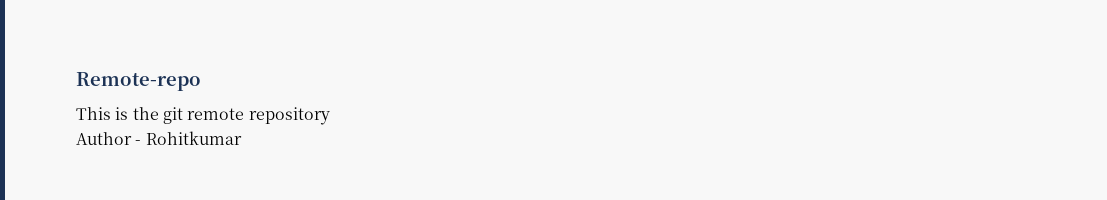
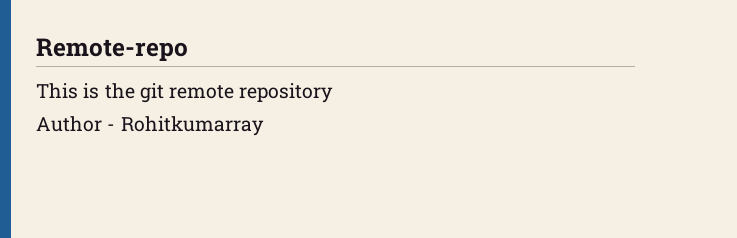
- Author - Rohitkumar
+ Author - Rohitkumarray

